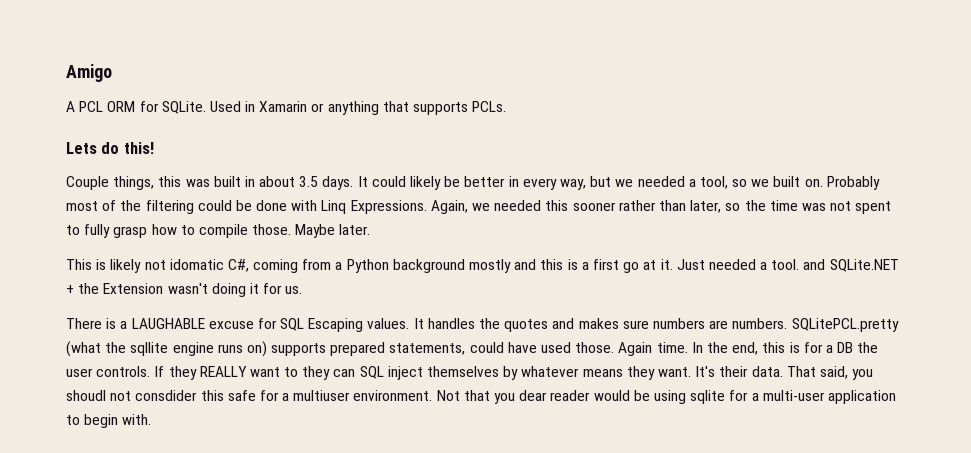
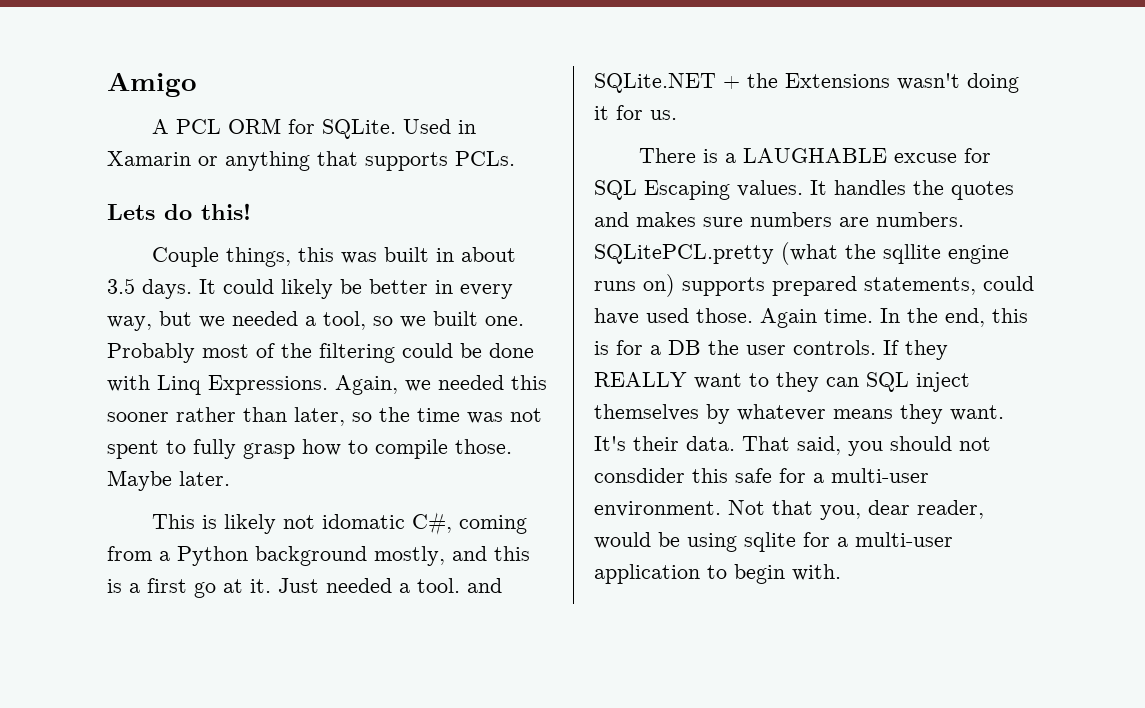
- It could likely be better in every way, but we needed a tool, so we built on.
+ It could likely be better in every way, but we needed a tool, so we built one.
- This is likely not idomatic C#, coming from a Python background mostly and this is a first go at it.
+ This is likely not idomatic C#, coming from a Python background mostly, and this is a first go at it.
- Just needed a tool. and SQLite.NET + the Extension wasn't doing it for us.
+ Just needed a tool. and SQLite.NET + the Extensions wasn't doing it for us.
- That said, you shoudl not consdider this safe for a multiuser environment.
+ That said, you should not consdider this safe for a multi-user environment.
- Not that you dear reader would be using sqlite for a multi-user application to begin with.
+ Not that you, dear reader, would be using sqlite for a multi-user application to begin with.

